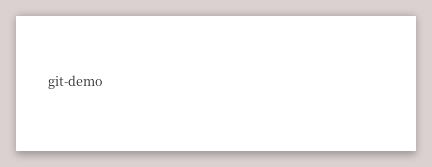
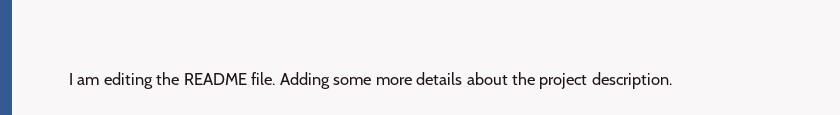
- git-demo
+ I am editing the README file. Adding some more details about the project description.

